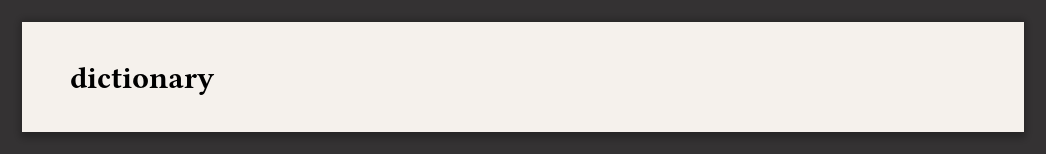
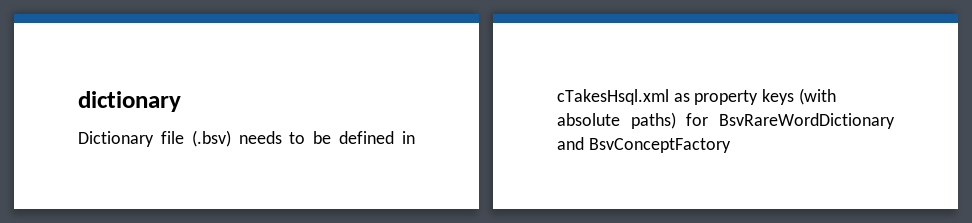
+ Dictionary file (.bsv) needs to be defined in cTakesHsql.xml as property keys (with absolute paths) for BsvRareWordDictionary and BsvConceptFactory

